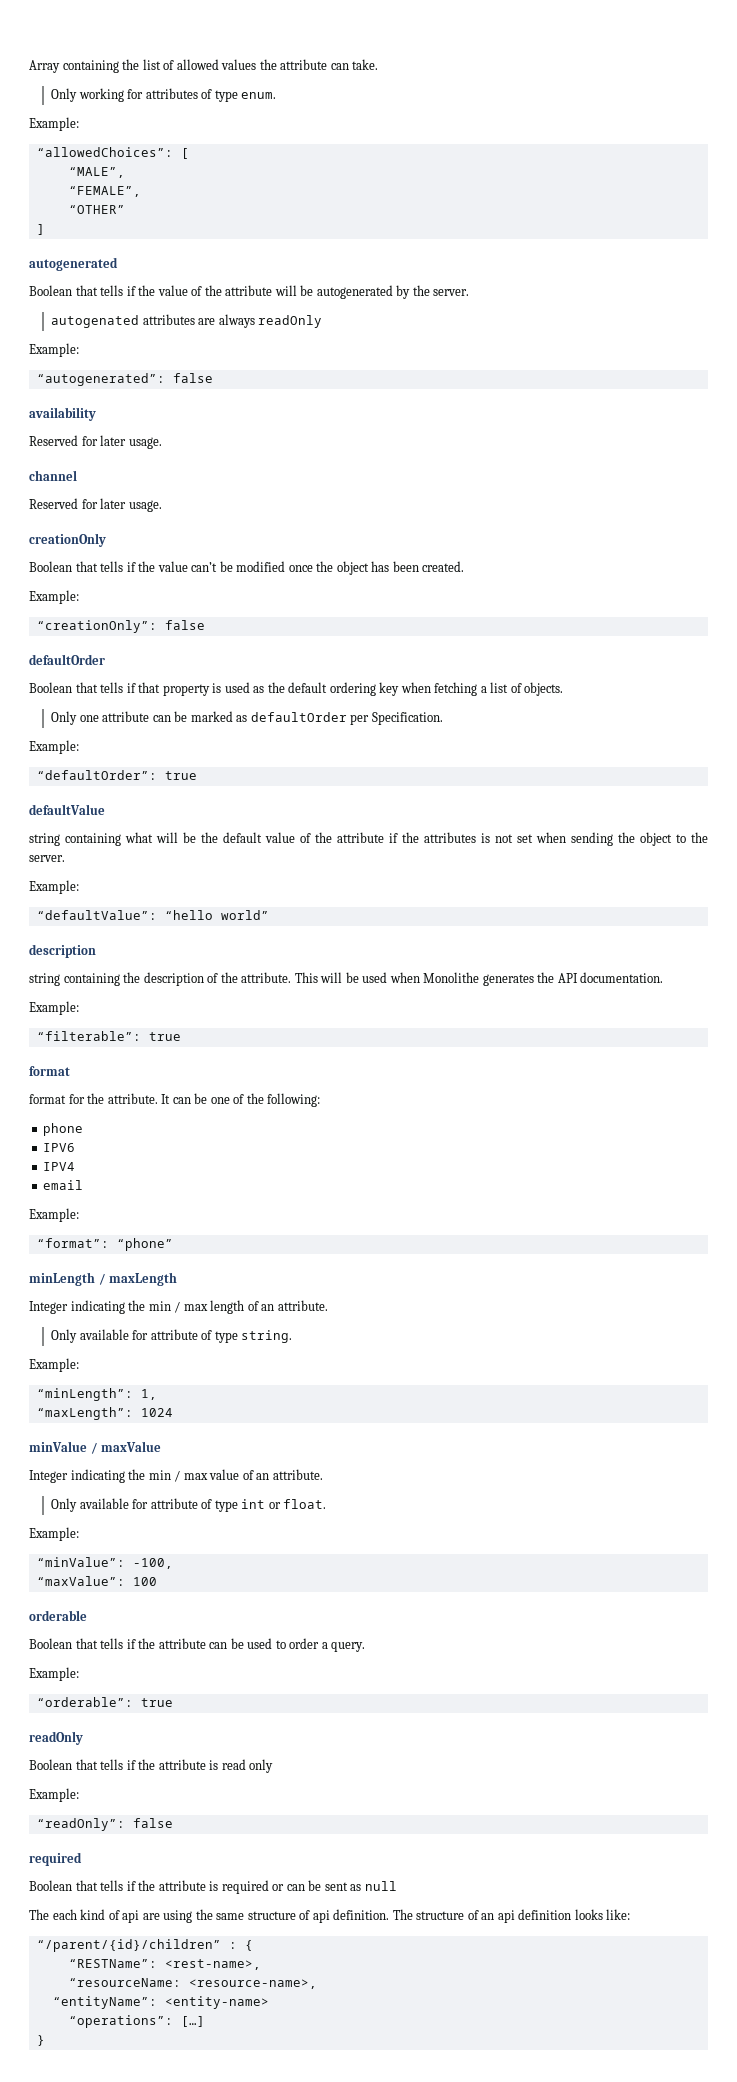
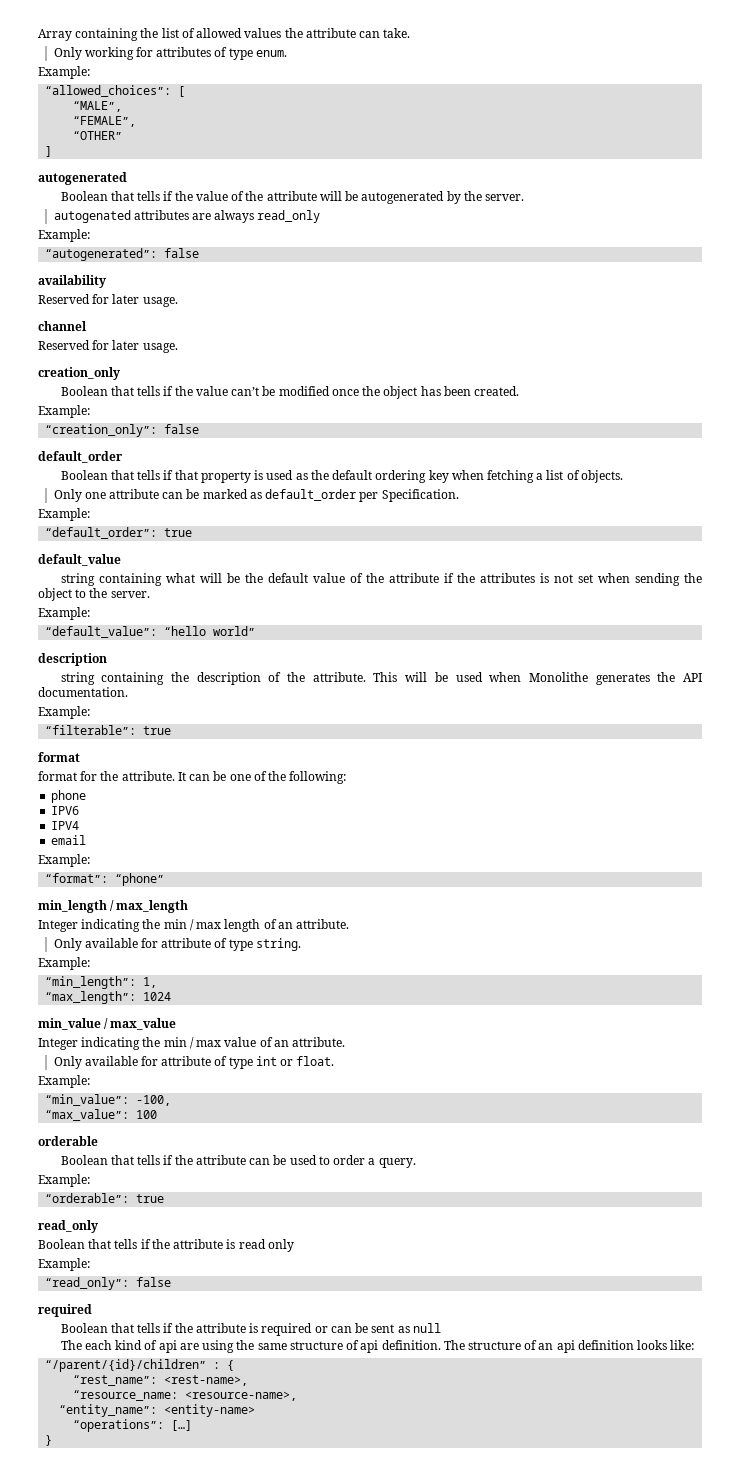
- “allowedChoices”: [
+ “allowed_choices”: [
- autogenated attributes are always readOnly
+ autogenated attributes are always read_only
- creationOnly
+ creation_only
- “creationOnly”: false
- defaultOrder
+ “creation_only”: false
+ default_order
- Only one attribute can be marked as defaultOrder per Specification.
+ Only one attribute can be marked as default_order per Specification.
- “defaultOrder”: true
- defaultValue
+ “default_order”: true
+ default_value
- “defaultValue”: “hello world”
+ “default_value”: “hello world”
- minLength / maxLength
+ min_length / max_length
- “minLength”: 1,
+ “min_length”: 1,
- “maxLength”: 1024
+ “max_length”: 1024
- minValue / maxValue
+ min_value / max_value
- “minValue”: -100,
+ “min_value”: -100,
- “maxValue”: 100
+ “max_value”: 100
  “orderable”: true
- readOnly
+ read_only
- “readOnly”: false
+ “read_only”: false
- “RESTName”: <rest-name>,
+ “rest_name”: <rest-name>,
- “resourceName: <resource-name>,
+ “resource_name: <resource-name>,
- “entityName”: <entity-name>
+ “entity_name”: <entity-name>

